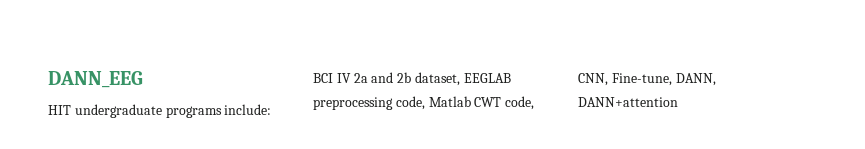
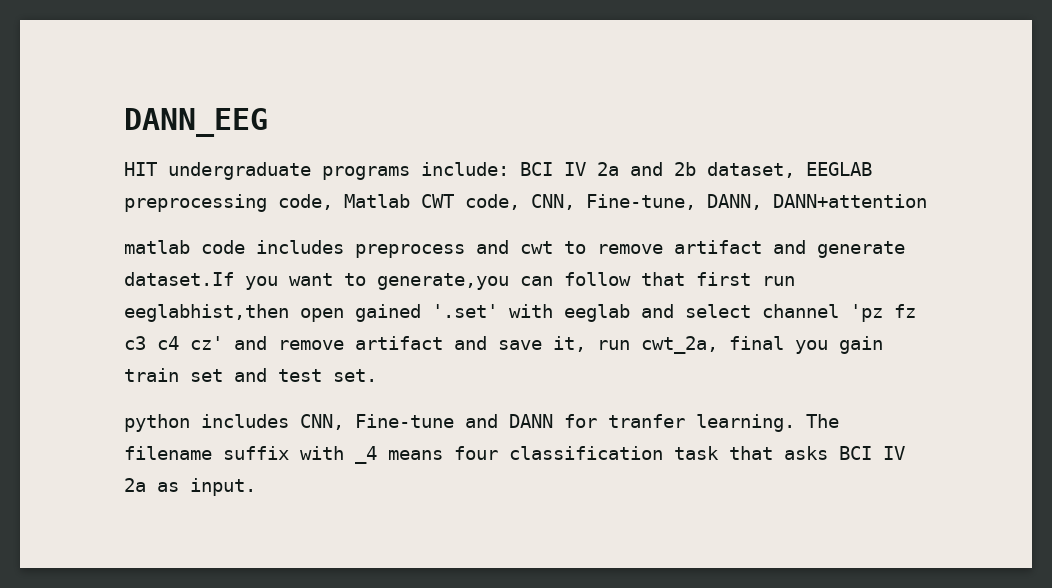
+ matlab code includes preprocess and cwt to remove artifact and generate dataset.If you want to generate,you can follow that first run eeglabhist,then open gained '.set' with eeglab and select channel 'pz fz c3 c4 cz' and remove artifact and save it, run cwt_2a, final you gain train set and test set.
+ python includes CNN, Fine-tune and DANN for tranfer learning. The filename suffix with _4 means four classification task that asks BCI IV 2a as input.

